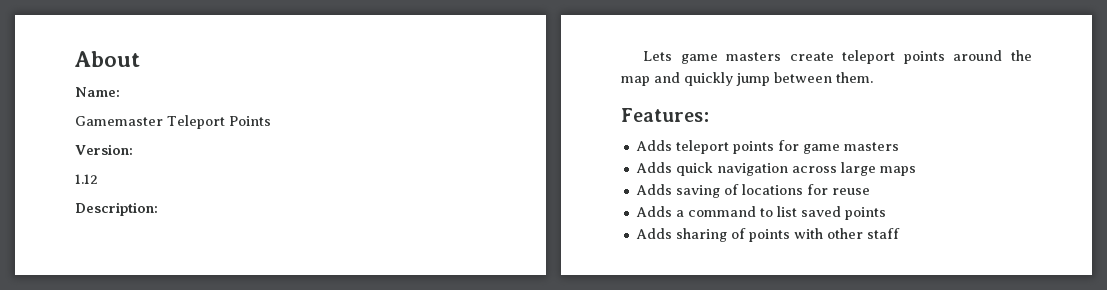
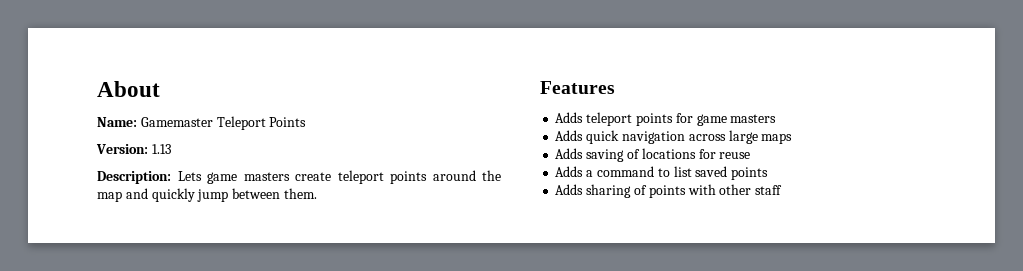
- Name:
- Gamemaster Teleport Points
+ Name: Gamemaster Teleport Points
- Version:
- 1.12
+ Version: 1.13
- Description:
- Lets game masters create teleport points around the map and quickly jump between them.
+ Description: Lets game masters create teleport points around the map and quickly jump between them.
- Features:
+ Features

